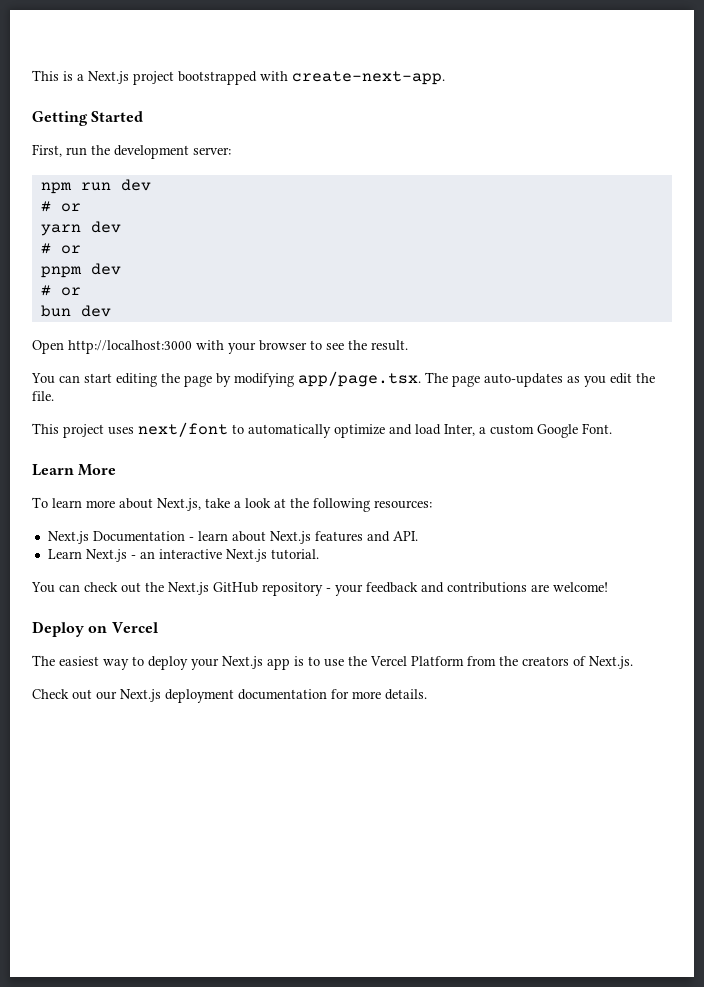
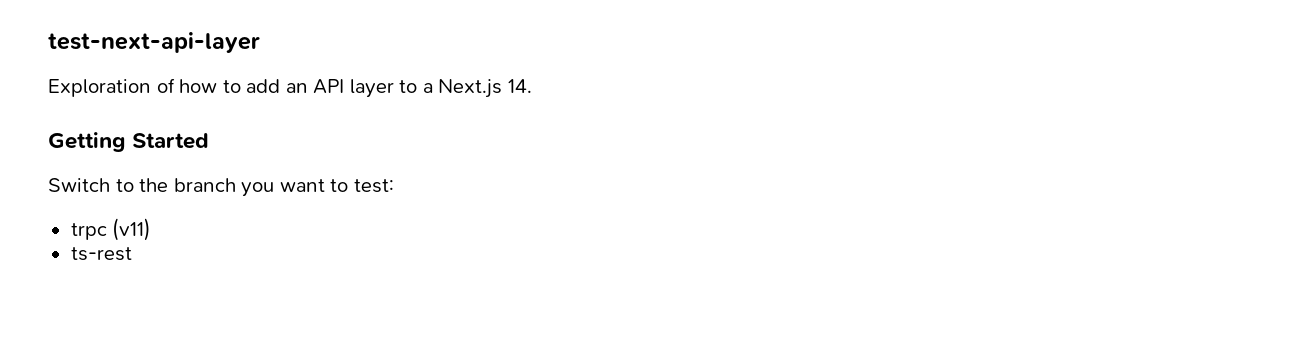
- This is a Next.js project bootstrapped with create-next-app.
+ test-next-api-layer
+ Exploration of how to add an API layer to a Next.js 14.
  Getting Started
- First, run the development server:
- npm run dev
- # or
- yarn dev
- # or
- pnpm dev
- # or
- bun dev
- Open http://localhost:3000 with your browser to see the result.
- You can start editing the page by modifying app/page.tsx. The page auto-updates as you edit the file.
- This project uses next/font to automatically optimize and load Inter, a custom Google Font.
- Learn More
- To learn more about Next.js, take a look at the following resources:
- Next.js Documentation - learn about Next.js features and API.
- Learn Next.js - an interactive Next.js tutorial.
- You can check out the Next.js GitHub repository - your feedback and contributions are welcome!
- Deploy on Vercel
- The easiest way to deploy your Next.js app is to use the Vercel Platform from the creators of Next.js.
- Check out our Next.js deployment documentation for more details.
+ Switch to the branch you want to test:
+ trpc (v11)
+ ts-rest

